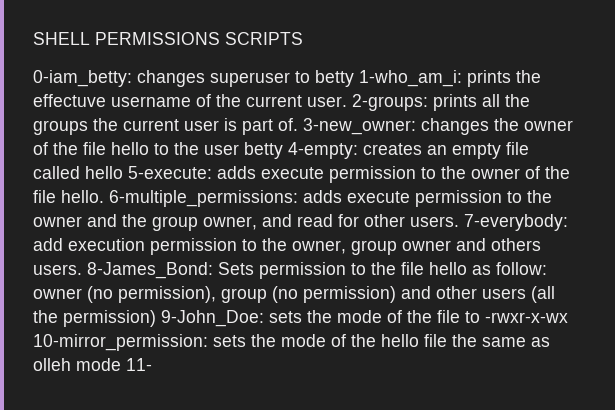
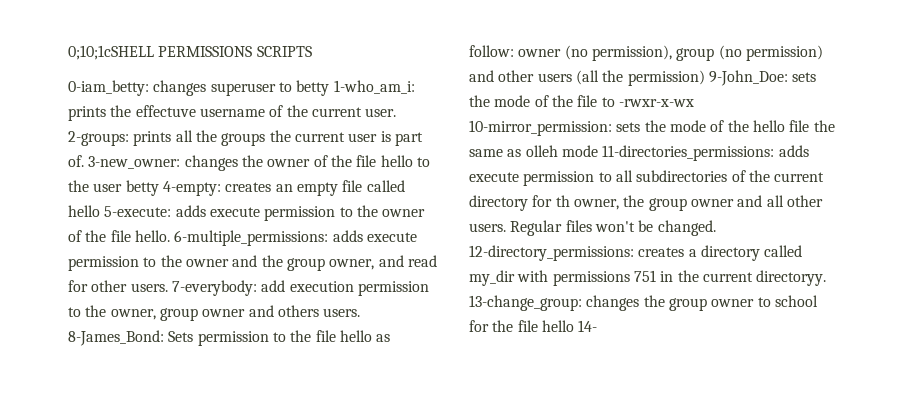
- SHELL PERMISSIONS SCRIPTS
+ 0;10;1cSHELL PERMISSIONS SCRIPTS
- 8-James_Bond: Sets permission to the file hello as follow: owner (no permission), group (no permission) and other users (all the permission) 9-John_Doe: sets the mode of the file to -rwxr-x-wx 10-mirror_permission: sets the mode of the hello file the same as olleh mode 11-
+ 8-James_Bond: Sets permission to the file hello as follow: owner (no permission), group (no permission) and other users (all the permission) 9-John_Doe: sets the mode of the file to -rwxr-x-wx 10-mirror_permission: sets the mode of the hello file the same as olleh mode 11-directories_permissions: adds execute permission to all subdirectories of the current directory for th owner, the group owner and all other users. Regular files won't be changed. 12-directory_permissions: creates a directory called my_dir with permissions 751 in the current directoryy. 13-change_group: changes the group owner to school for the file hello 14-

